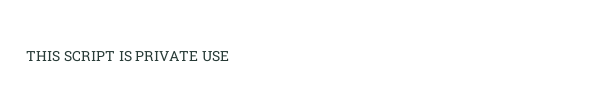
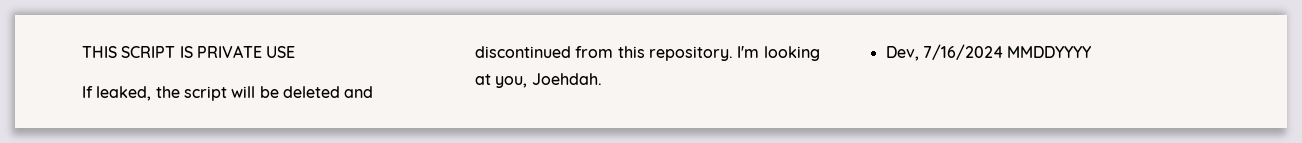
+ If leaked, the script will be deleted and discontinued from this repository. I'm looking at you, Joehdah.
+ Dev, 7/16/2024 MMDDYYYY

